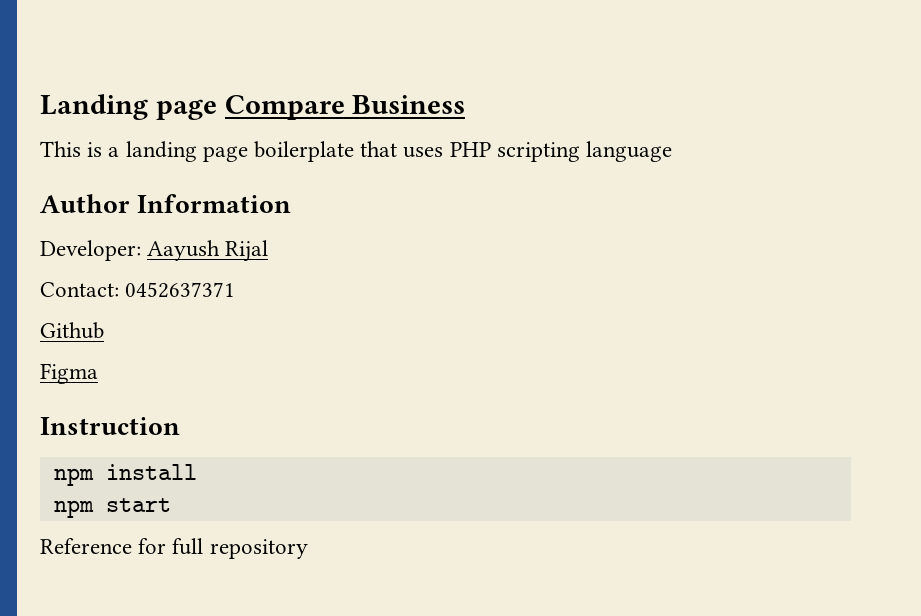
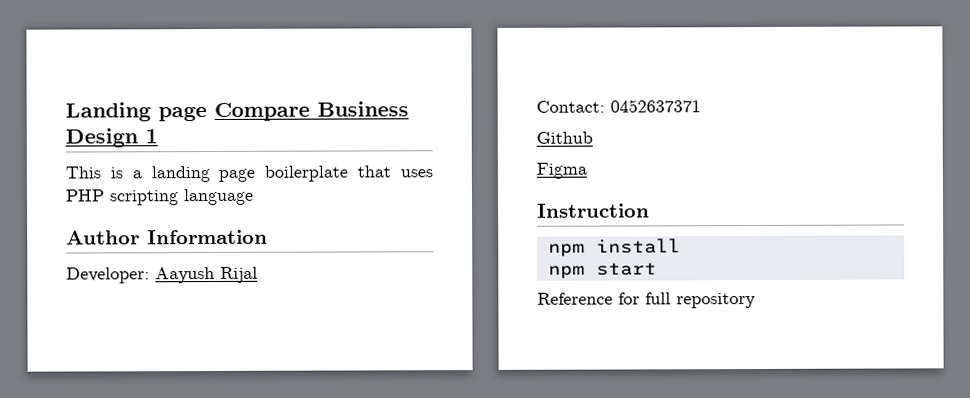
- Landing page Compare Business
+ Landing page Compare Business Design 1

